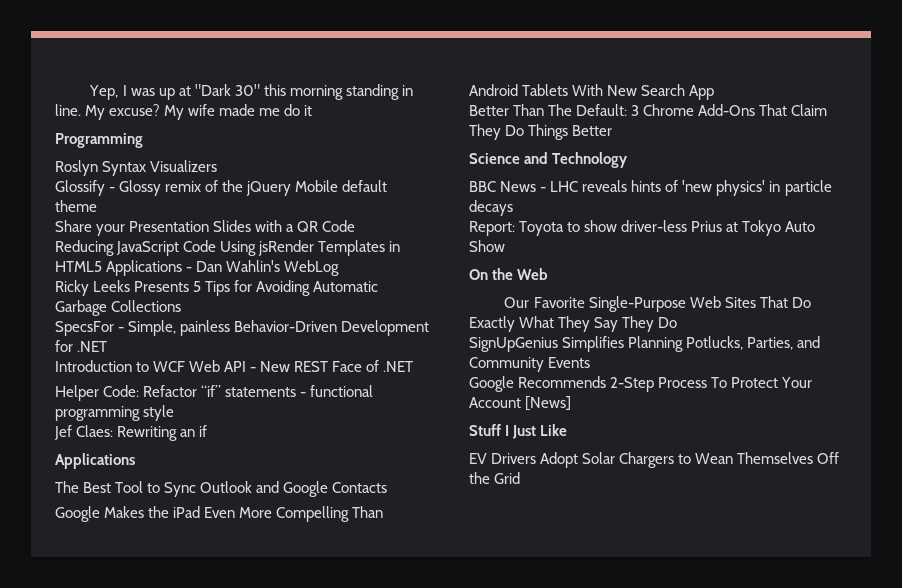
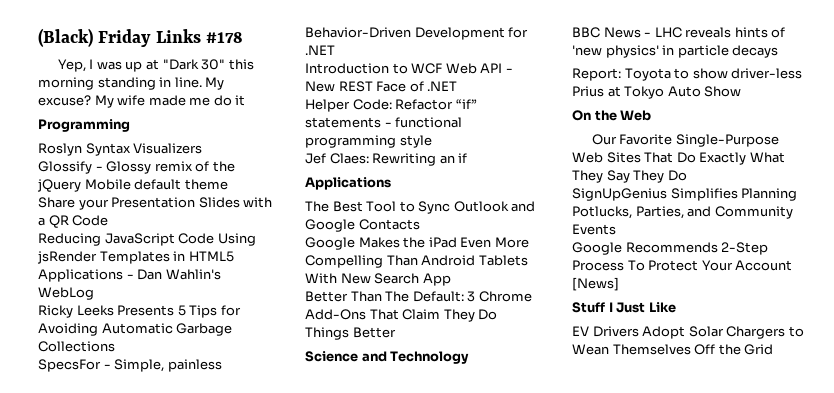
+ (Black) Friday Links #178

